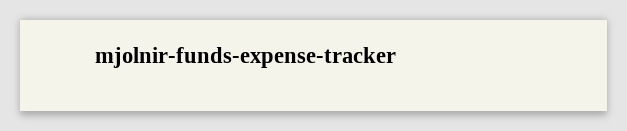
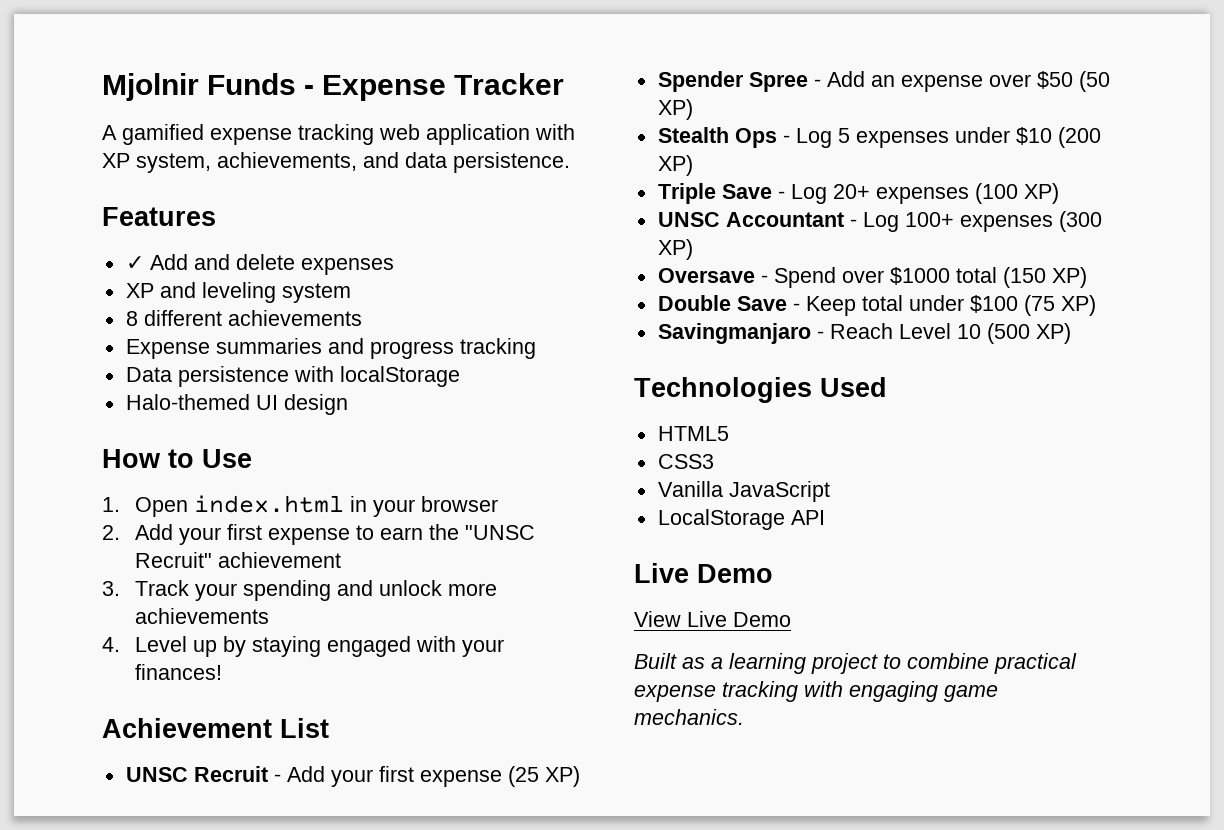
- mjolnir-funds-expense-tracker
+ Mjolnir Funds - Expense Tracker
+ A gamified expense tracking web application with XP system, achievements, and data persistence.
+ Features
+ ✓ Add and delete expenses
+ XP and leveling system
+ 8 different achievements
+ Expense summaries and progress tracking
+ Data persistence with localStorage
+ Halo-themed UI design
+ How to Use
+ 1. Open index.html in your browser
+ 2. Add your first expense to earn the "UNSC Recruit" achievement
+ 3. Track your spending and unlock more achievements
+ 4. Level up by staying engaged with your finances!
+ Achievement List
+ UNSC Recruit - Add your first expense (25 XP)
+ Spender Spree - Add an expense over $50 (50 XP)
+ Stealth Ops - Log 5 expenses under $10 (200 XP)
+ Triple Save - Log 20+ expenses (100 XP)
+ UNSC Accountant - Log 100+ expenses (300 XP)
+ Oversave - Spend over $1000 total (150 XP)
+ Double Save - Keep total under $100 (75 XP)
+ Savingmanjaro - Reach Level 10 (500 XP)
+ Technologies Used
+ HTML5
+ CSS3
+ Vanilla JavaScript
+ LocalStorage API
+ Live Demo
+ View Live Demo
+ Built as a learning project to combine practical expense tracking with engaging game mechanics.

